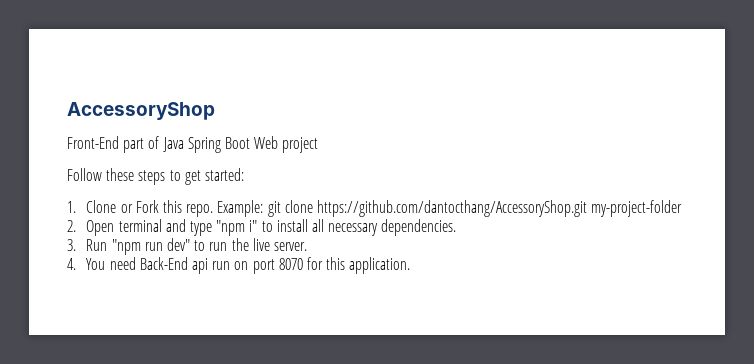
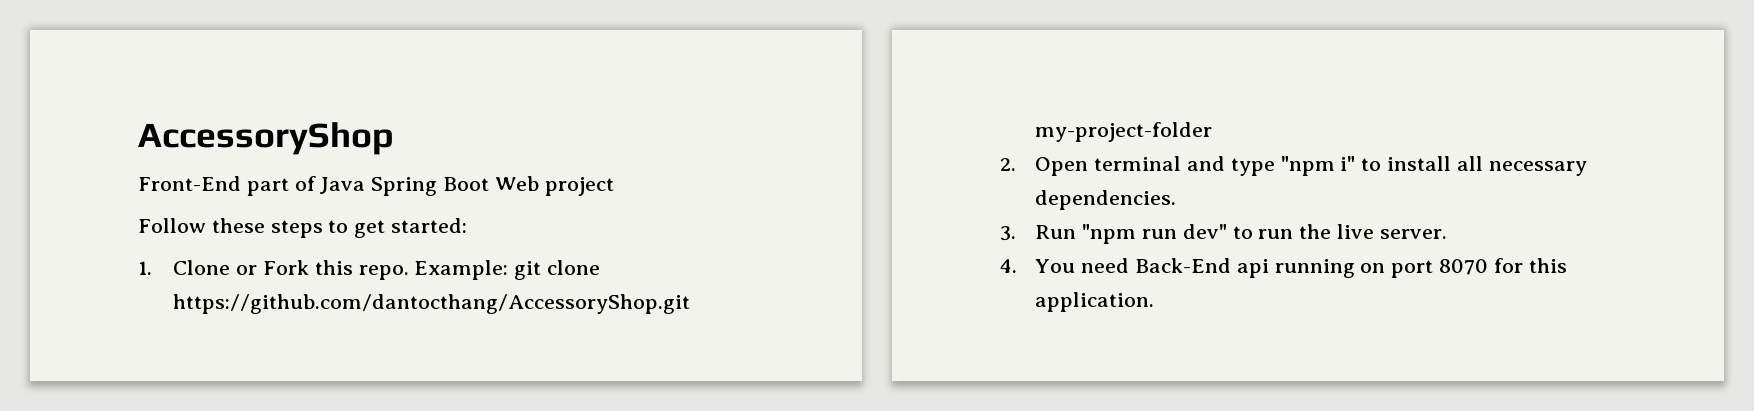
- 4. You need Back-End api run on port 8070 for this application.
+ 4. You need Back-End api running on port 8070 for this application.

